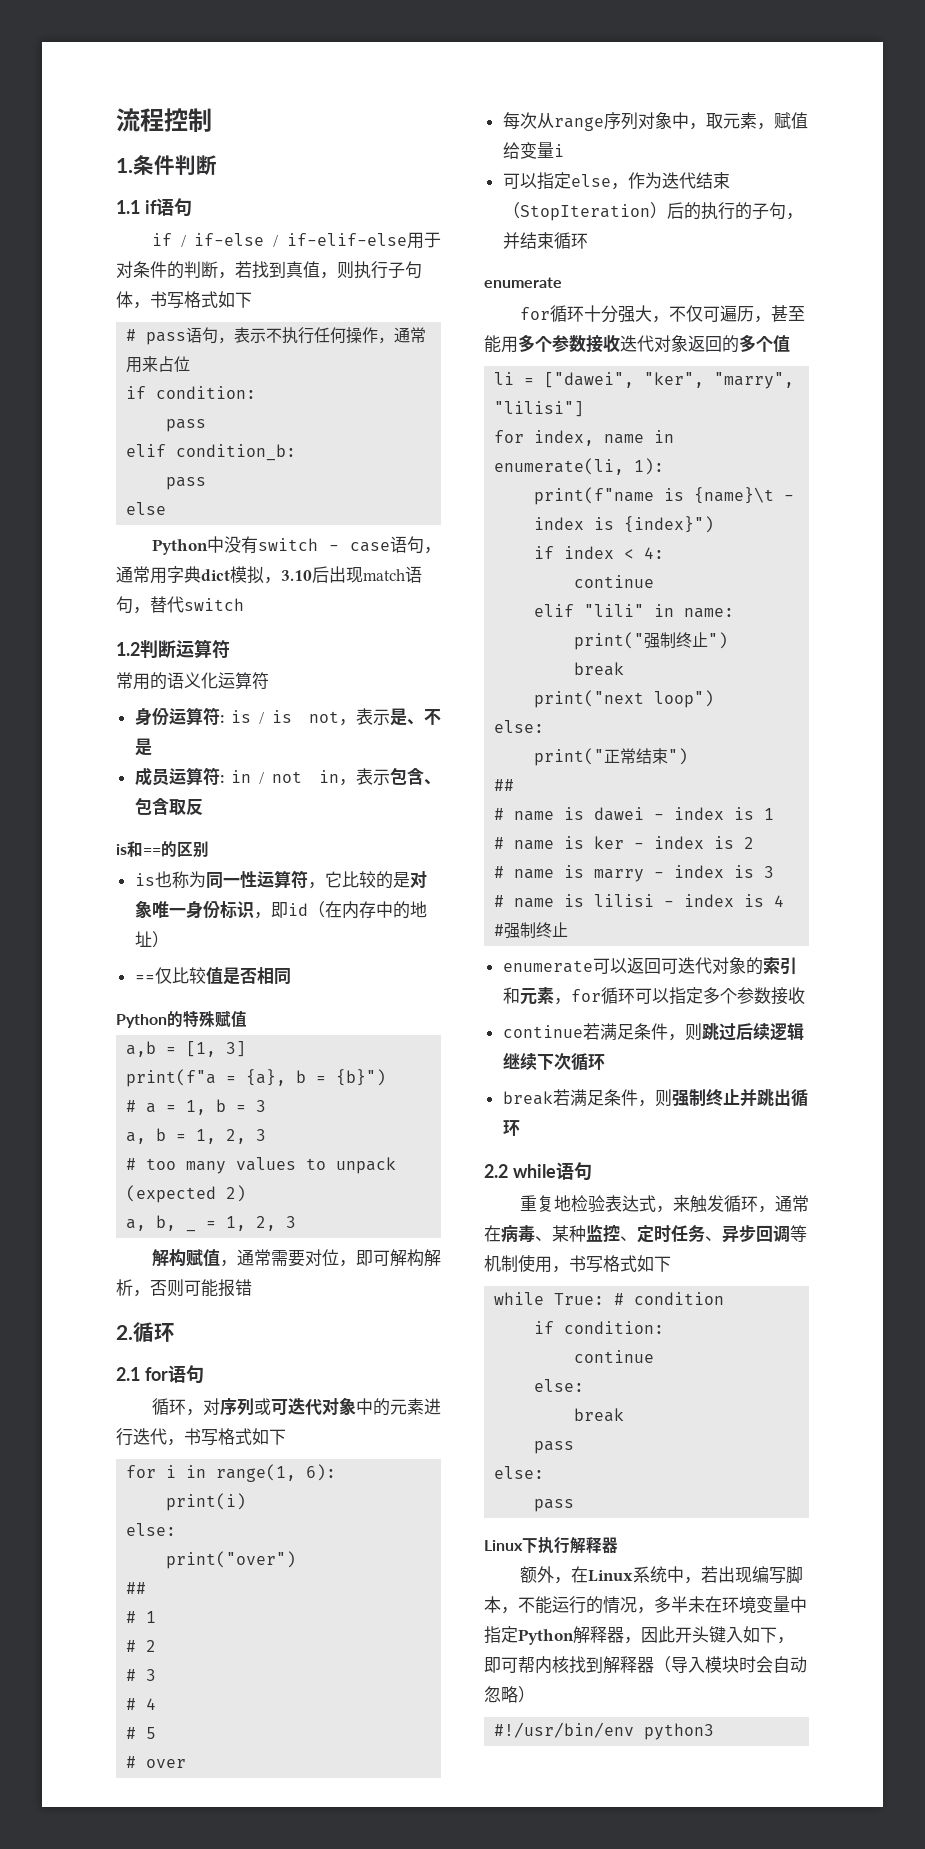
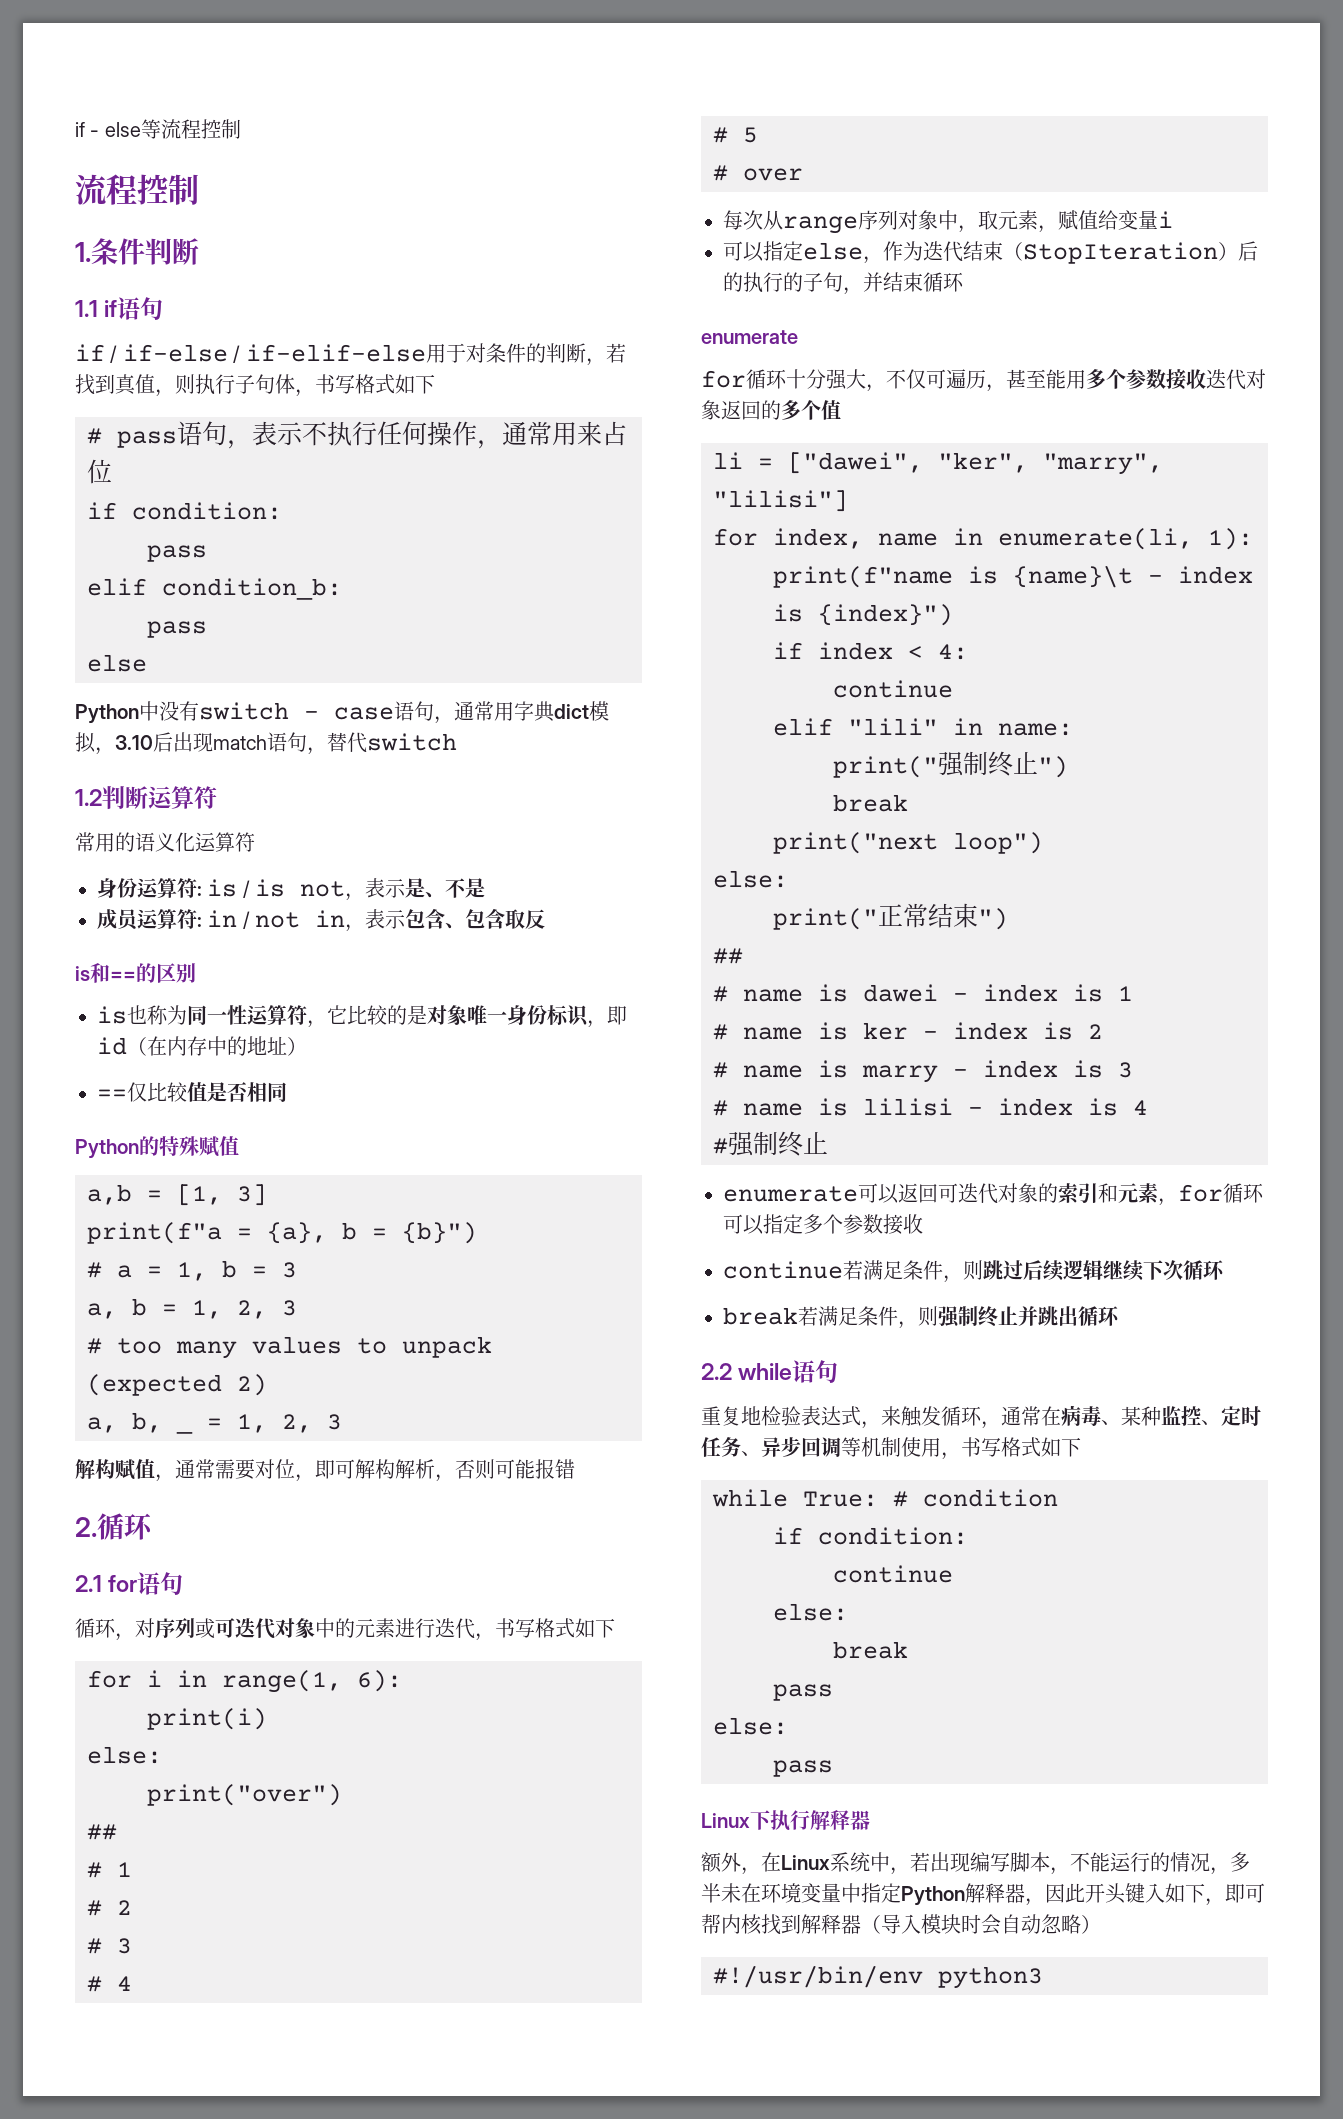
+ if - else等流程控制

